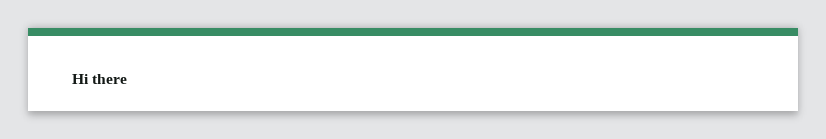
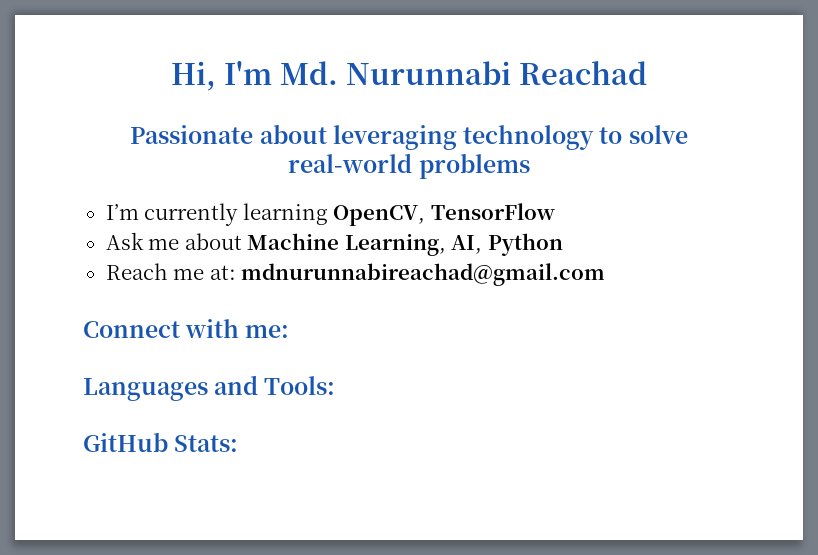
- Hi there
+ Hi, I'm Md. Nurunnabi Reachad
+ Passionate about leveraging technology to solve real-world problems
+ I’m currently learning OpenCV, TensorFlow
+ Ask me about Machine Learning, AI, Python
+ Reach me at: mdnurunnabireachad@gmail.com
+ Connect with me:
+ Languages and Tools:
+ GitHub Stats:

